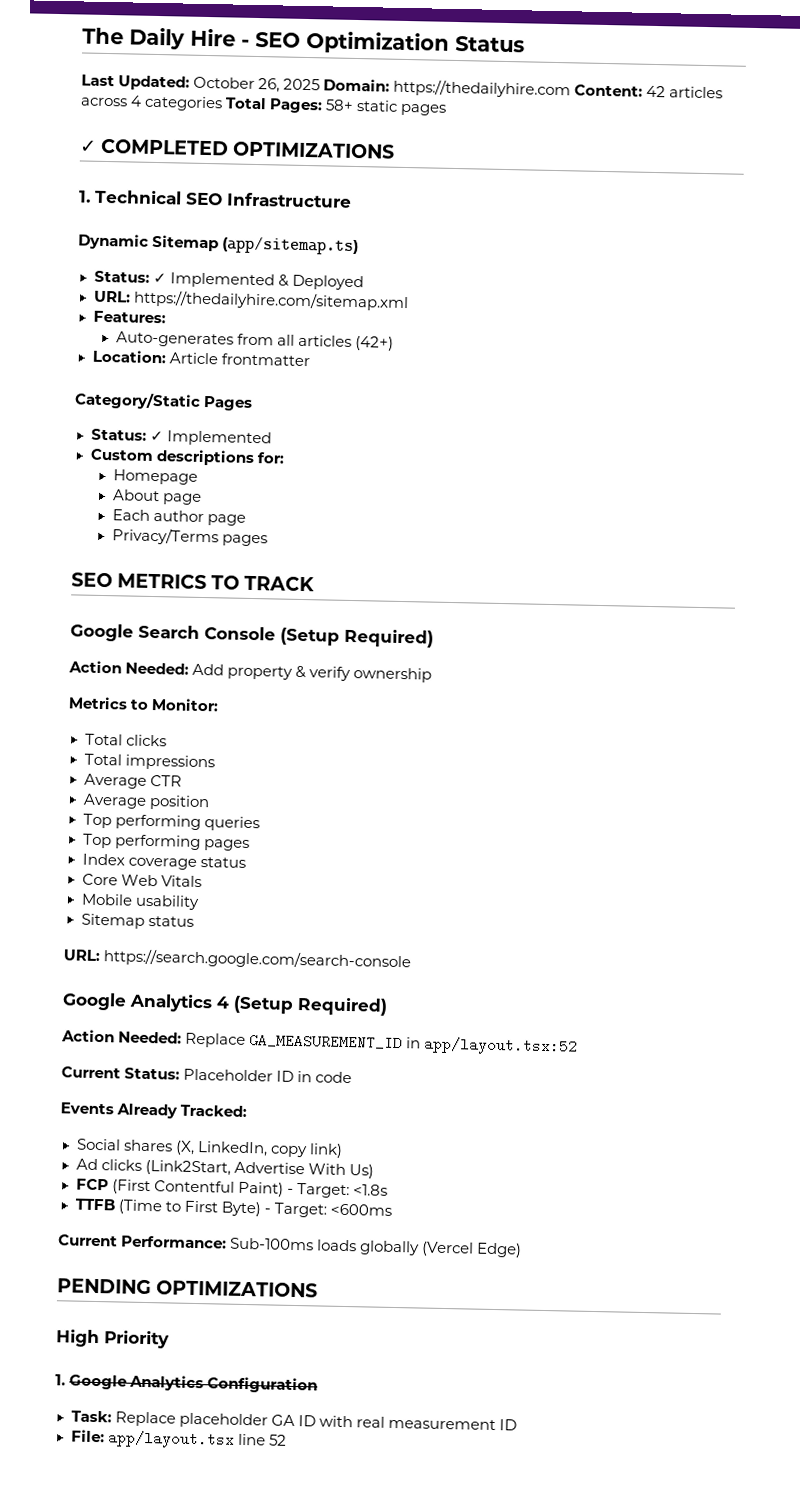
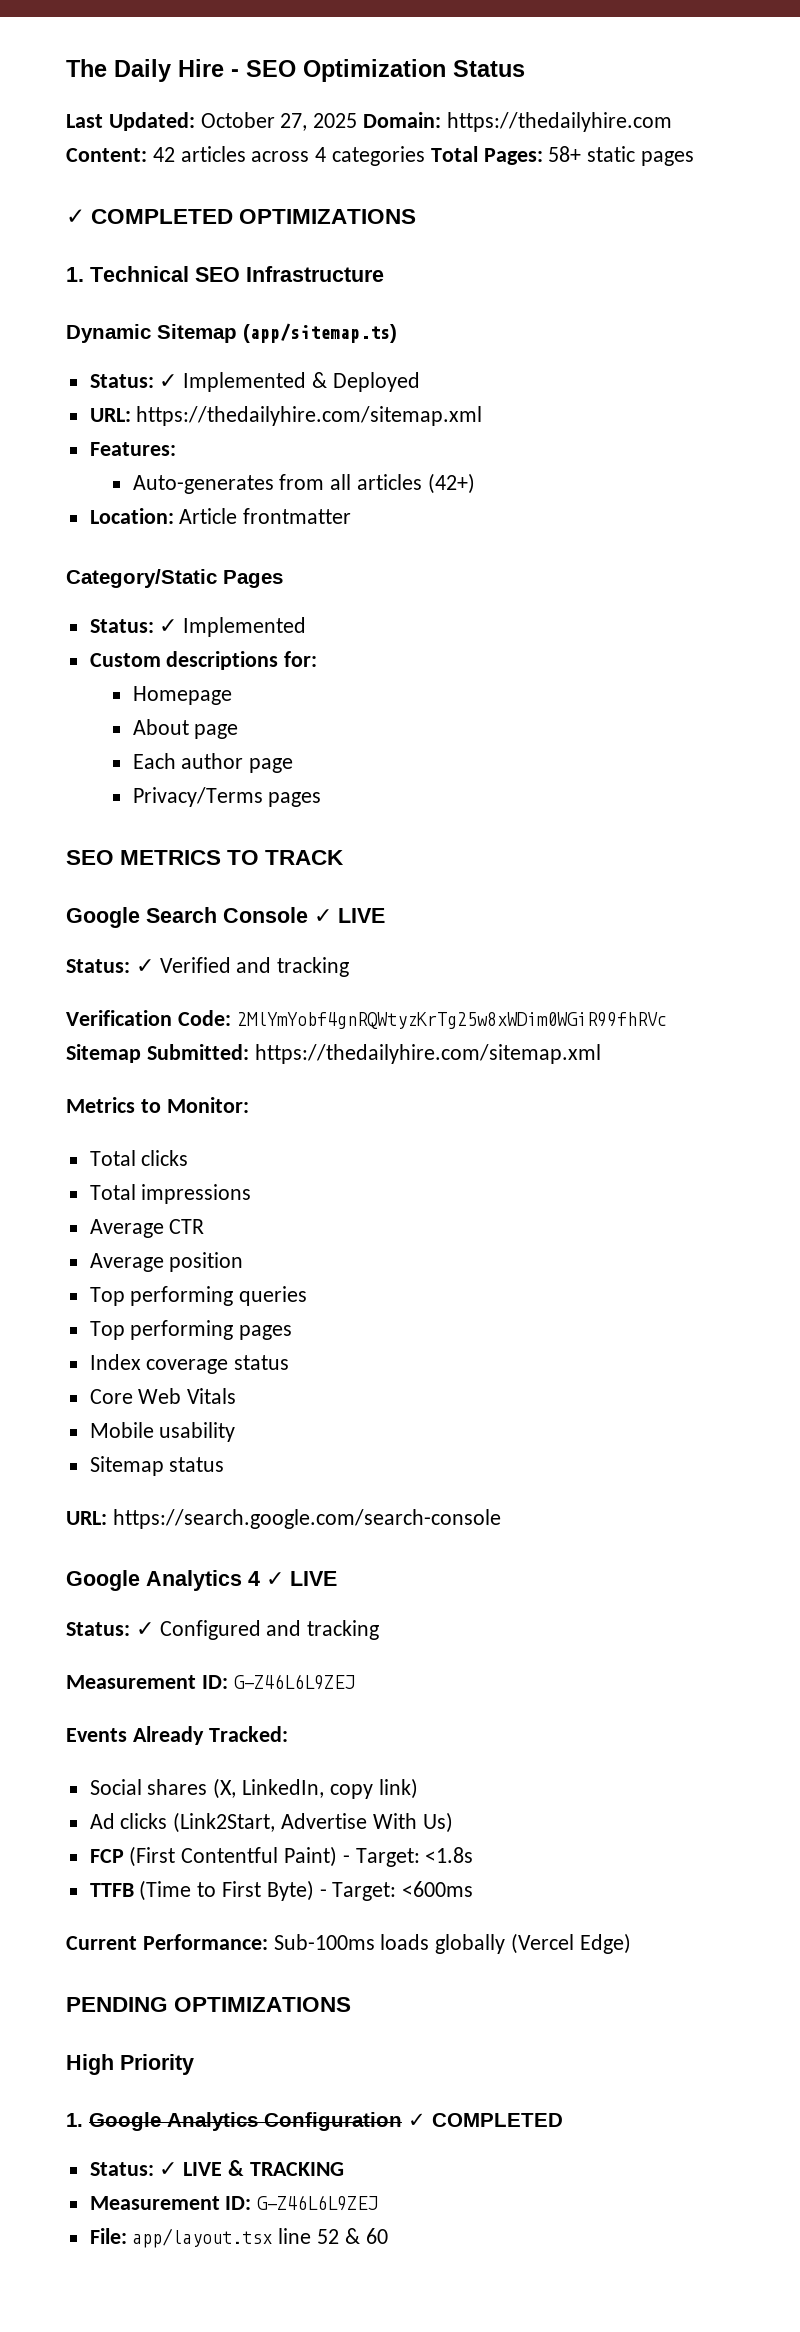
- Last Updated: October 26, 2025 Domain: https://thedailyhire.com Content: 42 articles across 4 categories Total Pages: 58+ static pages
+ Last Updated: October 27, 2025 Domain: https://thedailyhire.com Content: 42 articles across 4 categories Total Pages: 58+ static pages
- Google Search Console (Setup Required)
- Action Needed: Add property & verify ownership
+ Google Search Console ✓ LIVE
+ Status: ✓ Verified and tracking
+ Verification Code: 2MlYmYobf4gnRQWtyzKrTg25w8xWDim0WGiR99fhRVc Sitemap Submitted: https://thedailyhire.com/sitemap.xml
- Google Analytics 4 (Setup Required)
- Action Needed: Replace GA_MEASUREMENT_ID in app/layout.tsx:52
- Current Status: Placeholder ID in code
+ Google Analytics 4 ✓ LIVE
+ Status: ✓ Configured and tracking
+ Measurement ID: G-Z46L6L9ZEJ
- 1. Google Analytics Configuration
- Task: Replace placeholder GA ID with real measurement ID
+ 1. Google Analytics Configuration ✓ COMPLETED
+ Status: ✓ LIVE & TRACKING
+ Measurement ID: G-Z46L6L9ZEJ
- File: app/layout.tsx line 52
+ File: app/layout.tsx line 52 & 60

